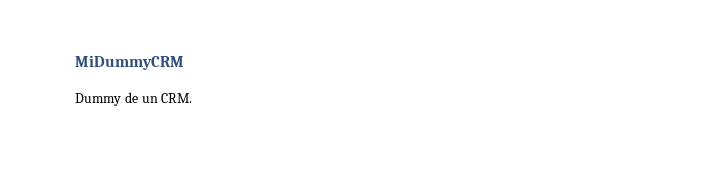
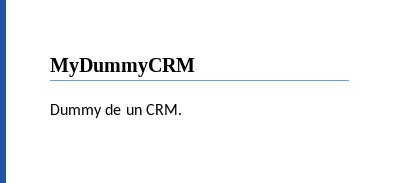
- MiDummyCRM
+ MyDummyCRM

